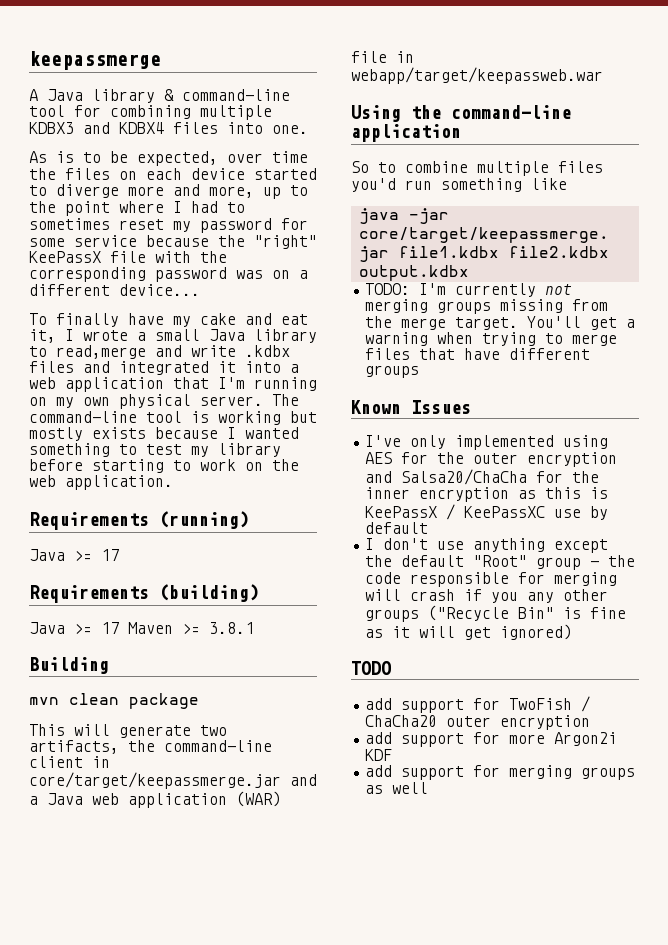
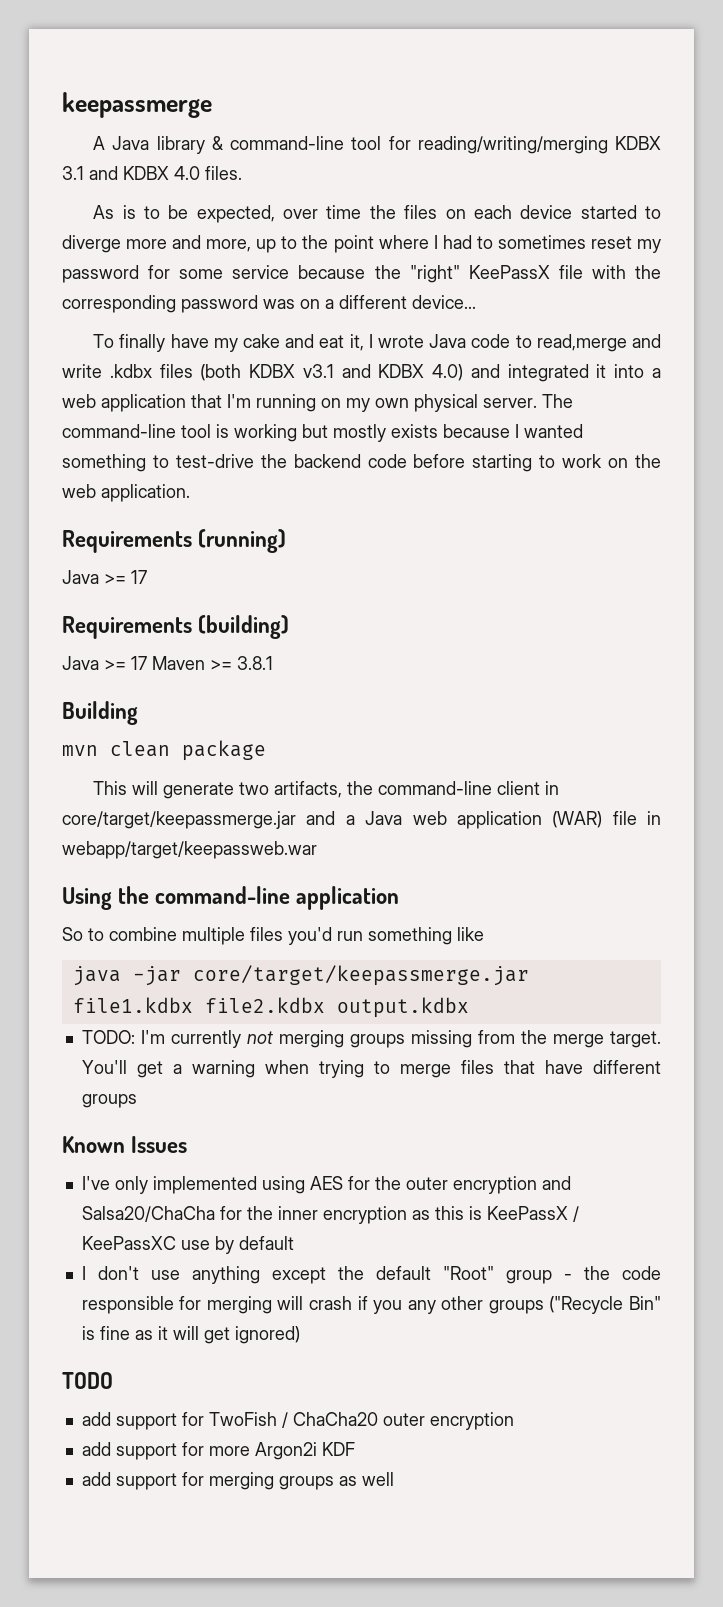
- A Java library & command-line tool for combining multiple KDBX3 and KDBX4 files into one.
+ A Java library & command-line tool for reading/writing/merging KDBX 3.1 and KDBX 4.0 files.
- To finally have my cake and eat it, I wrote a small Java library to read,merge and write .kdbx files and integrated it into a web application that I'm running on my own physical server.
+ To finally have my cake and eat it, I wrote Java code to read,merge and write .kdbx files (both KDBX v3.1 and KDBX 4.0) and integrated it into a web application that I'm running on my own physical server.
- The command-line tool is working but mostly exists because I wanted something to test my library before starting to work on the web application.
+ The command-line tool is working but mostly exists because I wanted something to test-drive the backend code before starting to work on the web application.

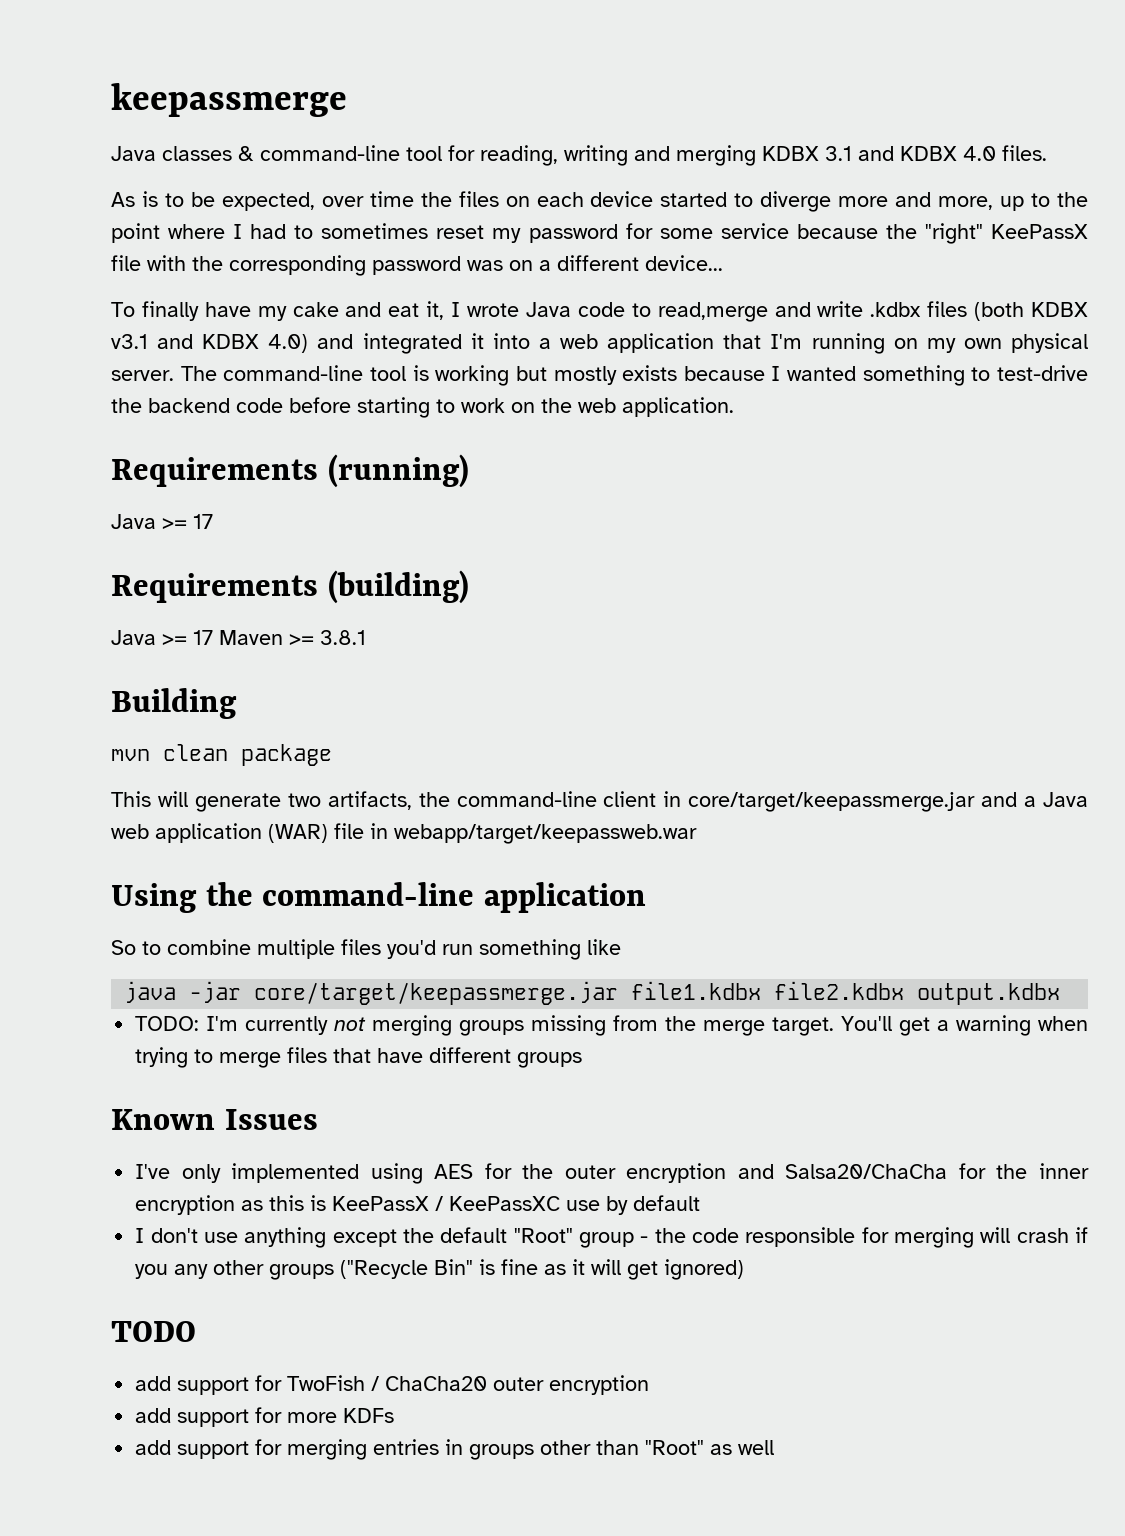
- A Java library & command-line tool for reading/writing/merging KDBX 3.1 and KDBX 4.0 files.
+ Java classes & command-line tool for reading, writing and merging KDBX 3.1 and KDBX 4.0 files.
- add support for more Argon2i KDF
+ add support for more KDFs
- add support for merging groups as well
+ add support for merging entries in groups other than "Root" as well

